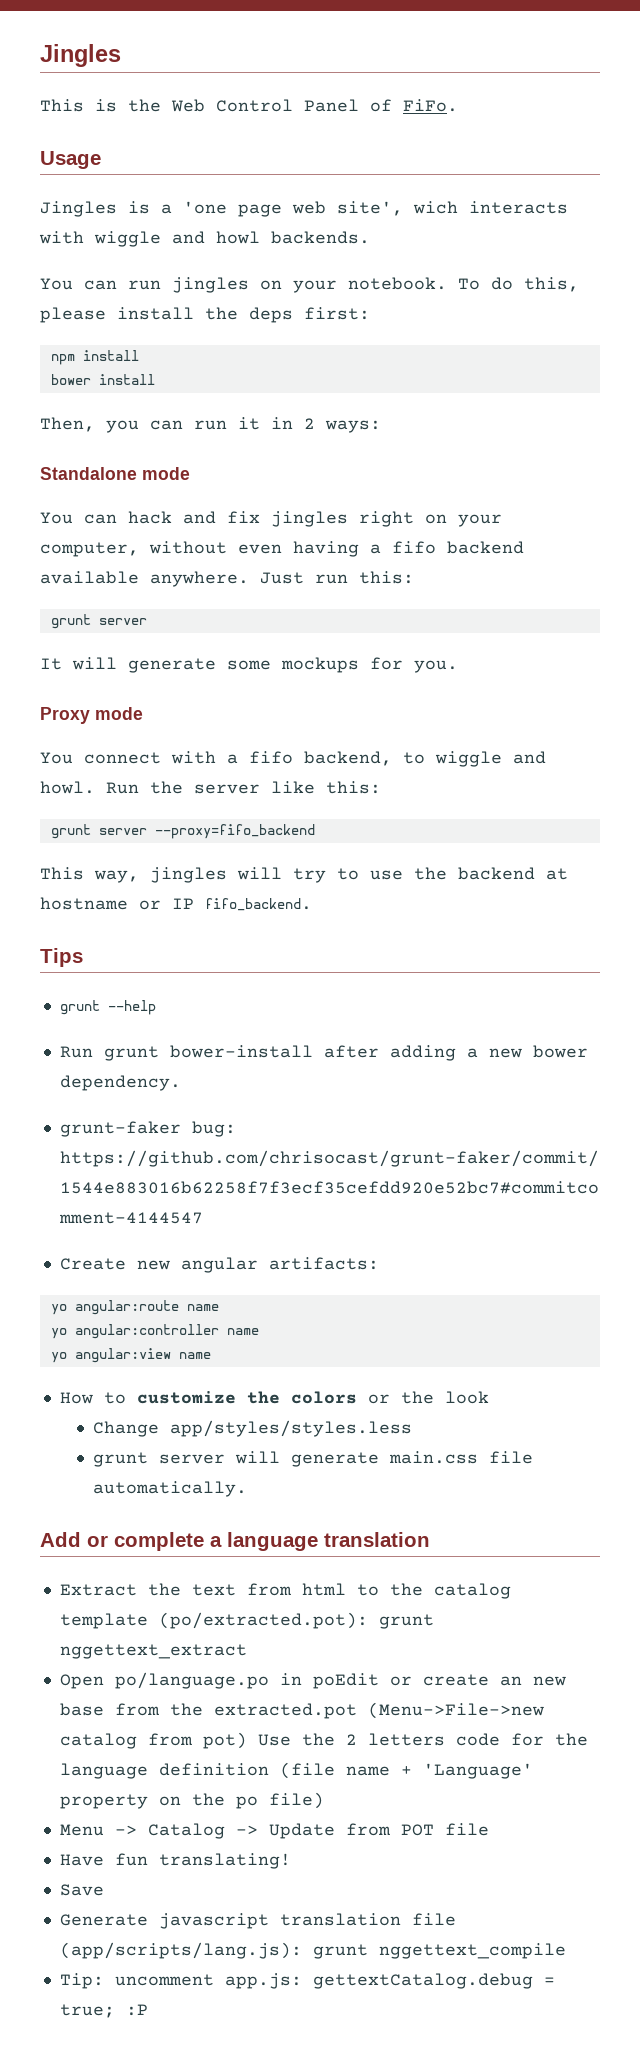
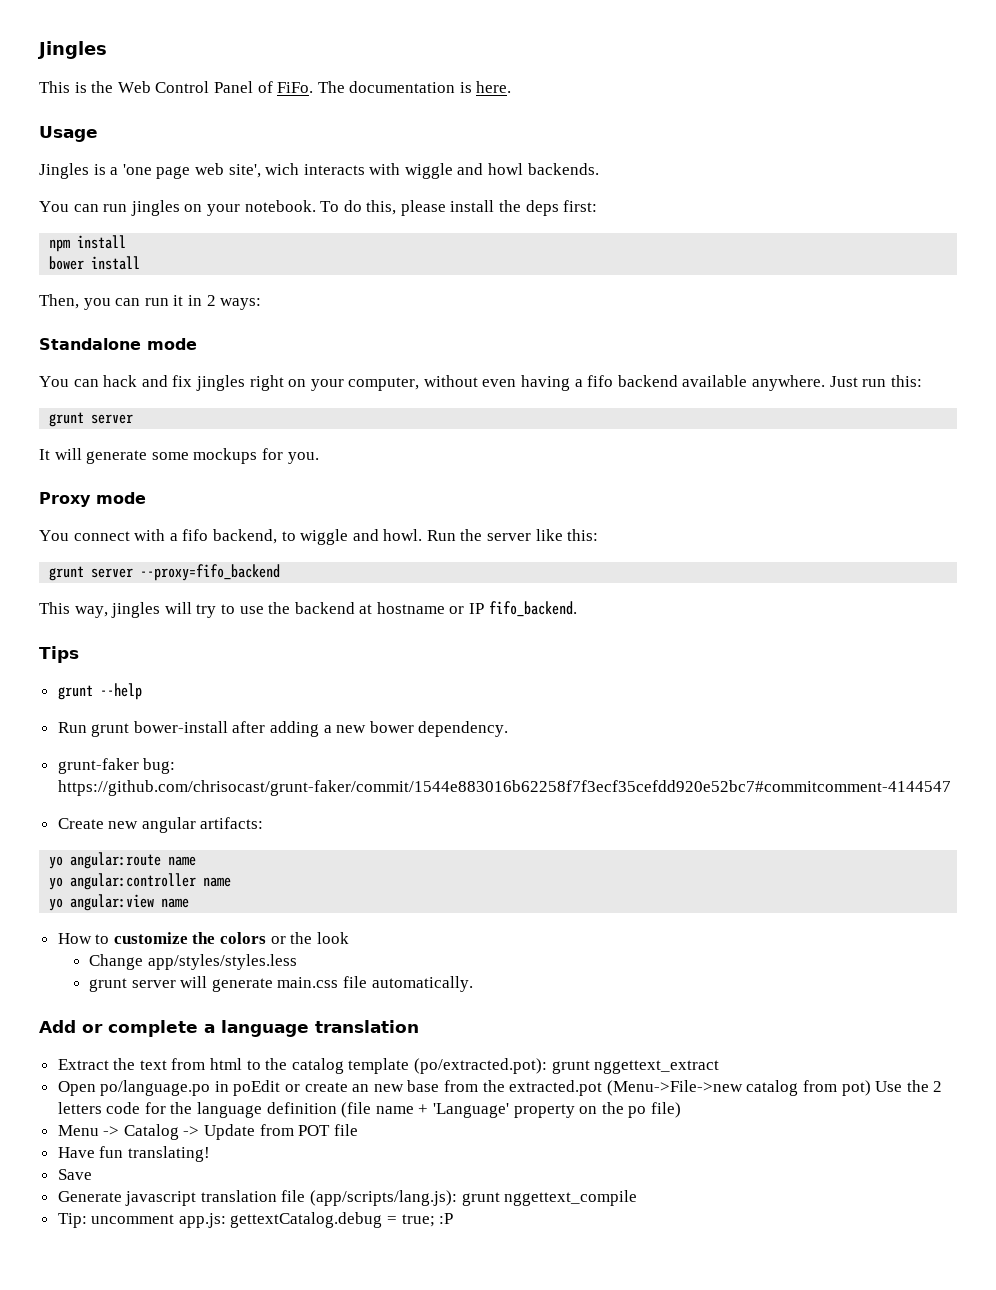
+ The documentation is here.

